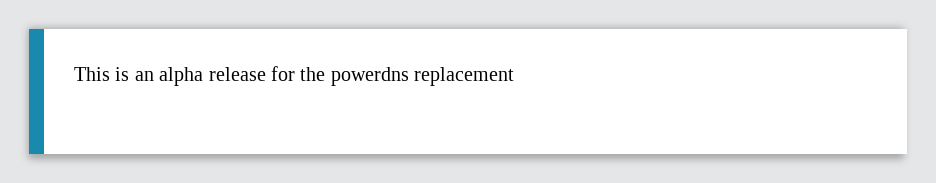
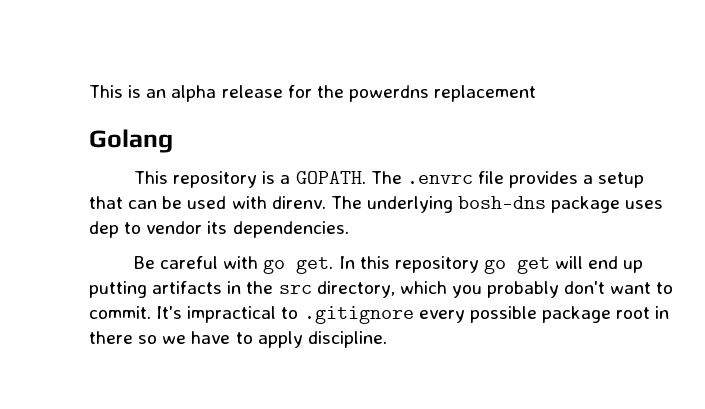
+ Golang
+ This repository is a GOPATH. The .envrc file provides a setup that can be used with direnv. The underlying bosh-dns package uses dep to vendor its dependencies.
+ Be careful with go get. In this repository go get will end up putting artifacts in the src directory, which you probably don't want to commit. It's impractical to .gitignore every possible package root in there so we have to apply discipline.

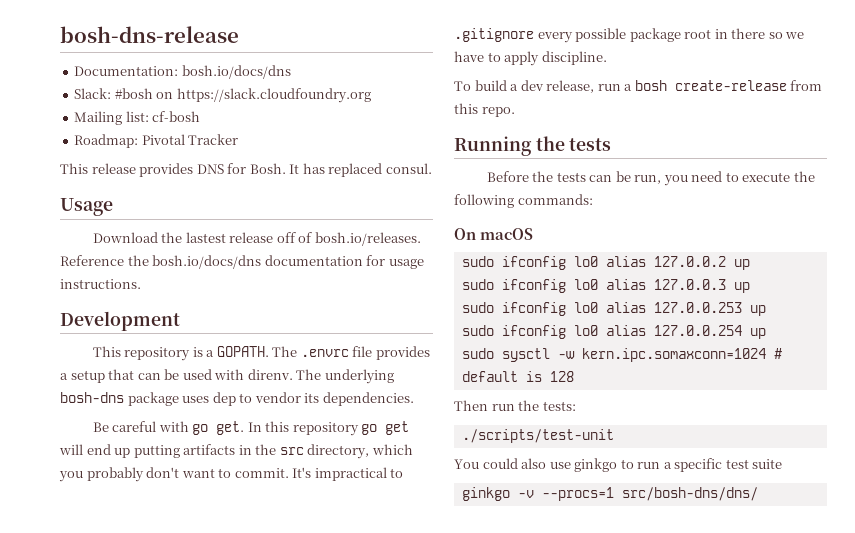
- This is an alpha release for the powerdns replacement
- Golang
+ bosh-dns-release
+ Documentation: bosh.io/docs/dns
+ Slack: #bosh on https://slack.cloudfoundry.org
+ Mailing list: cf-bosh
+ Roadmap: Pivotal Tracker
+ This release provides DNS for Bosh. It has replaced consul.
+ Usage
+ Download the lastest release off of bosh.io/releases. Reference the bosh.io/docs/dns documentation for usage instructions.
+ Development
+ To build a dev release, run a bosh create-release from this repo.
+ Running the tests
+ Before the tests can be run, you need to execute the following commands:
+ On macOS
+ sudo ifconfig lo0 alias 127.0.0.2 up
+ sudo ifconfig lo0 alias 127.0.0.3 up
+ sudo ifconfig lo0 alias 127.0.0.253 up
+ sudo ifconfig lo0 alias 127.0.0.254 up
+ sudo sysctl -w kern.ipc.somaxconn=1024 # default is 128
+ Then run the tests:
+ ./scripts/test-unit
+ You could also use ginkgo to run a specific test suite
+ ginkgo -v --procs=1 src/bosh-dns/dns/

